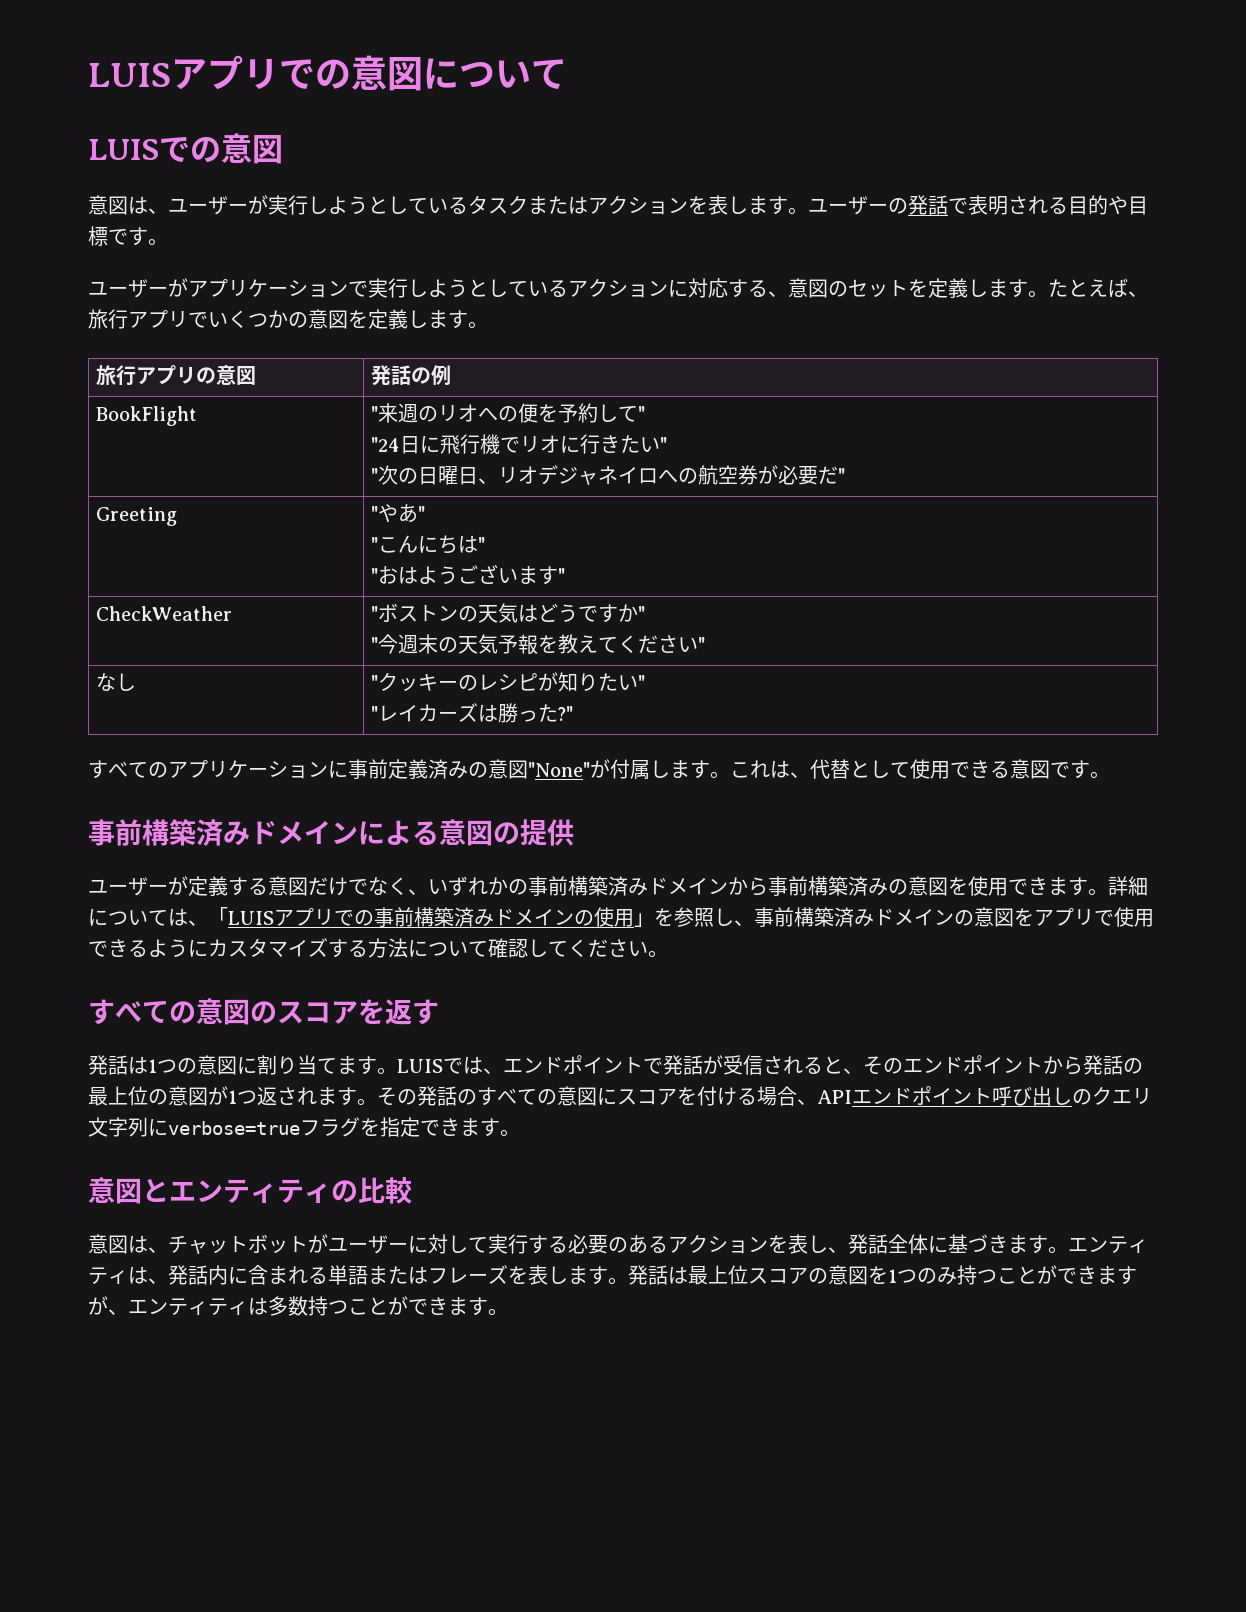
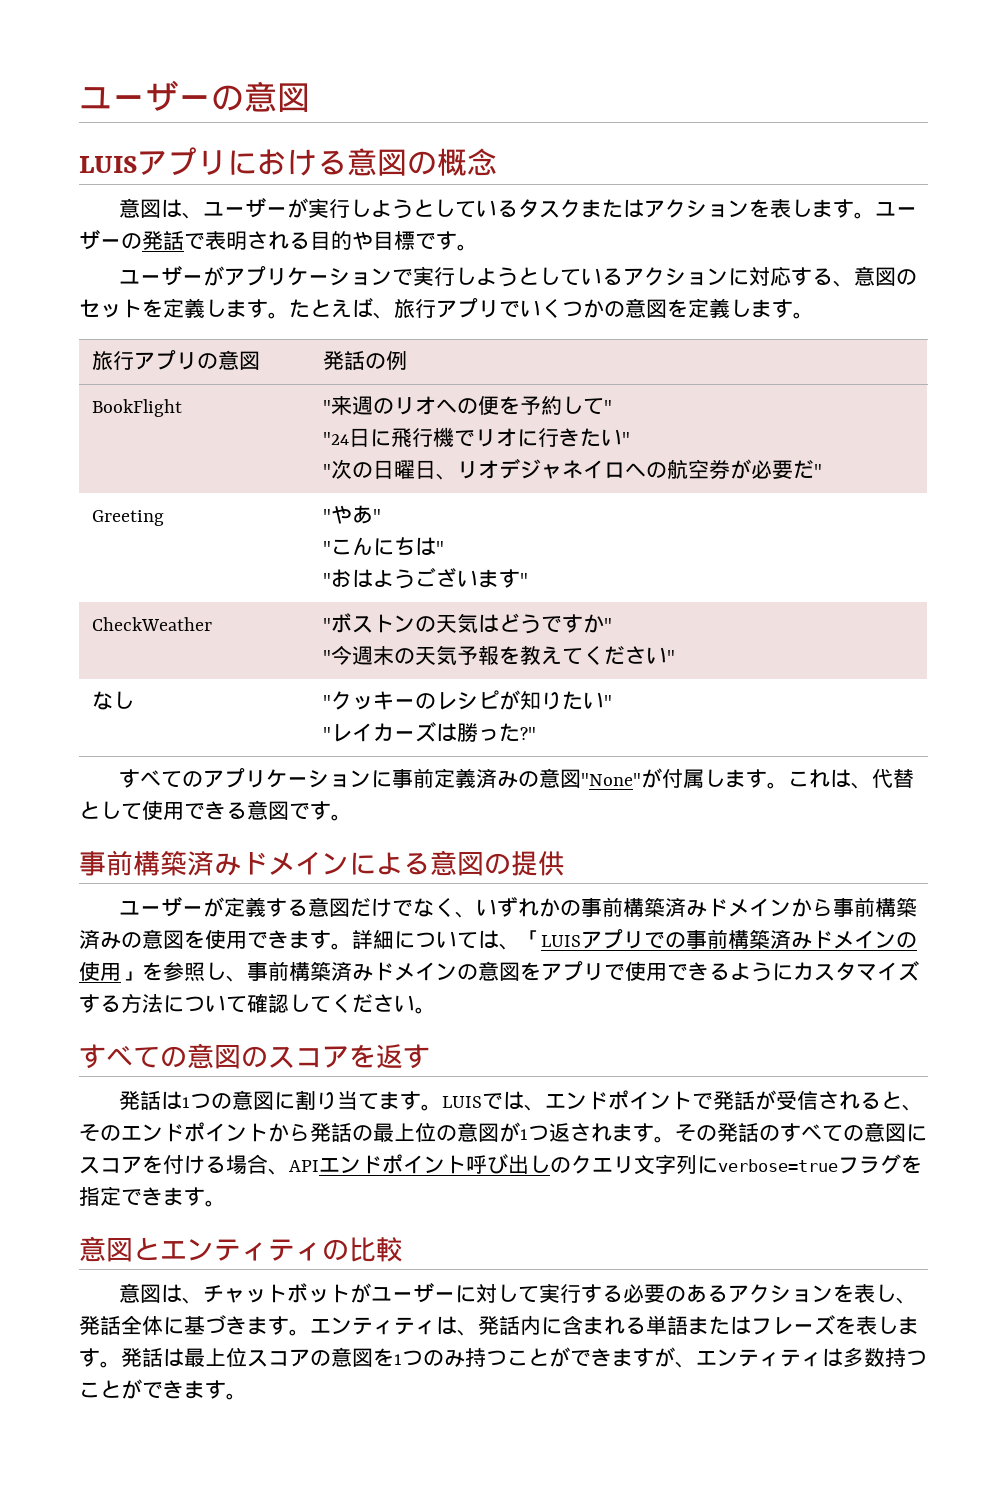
- LUISアプリでの意図について
- LUISでの意図
+ ユーザーの意図
+ LUISアプリにおける意図の概念

